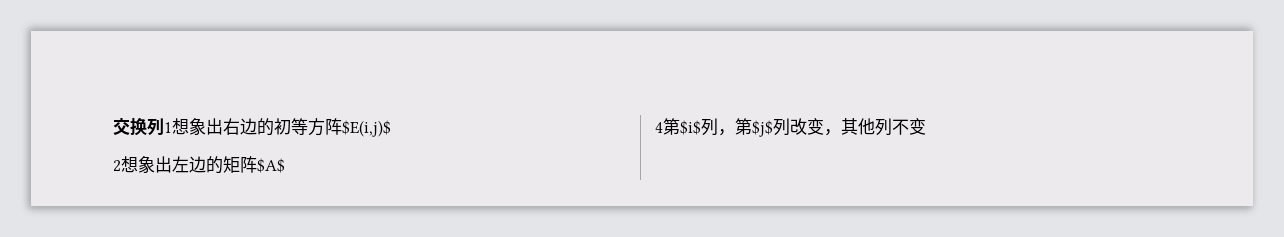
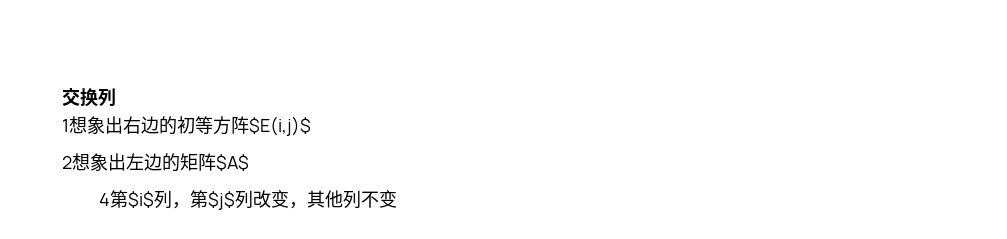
- 交换列1想象出右边的初等方阵$E(i,j)$
+ 交换列
+ 1想象出右边的初等方阵$E(i,j)$

